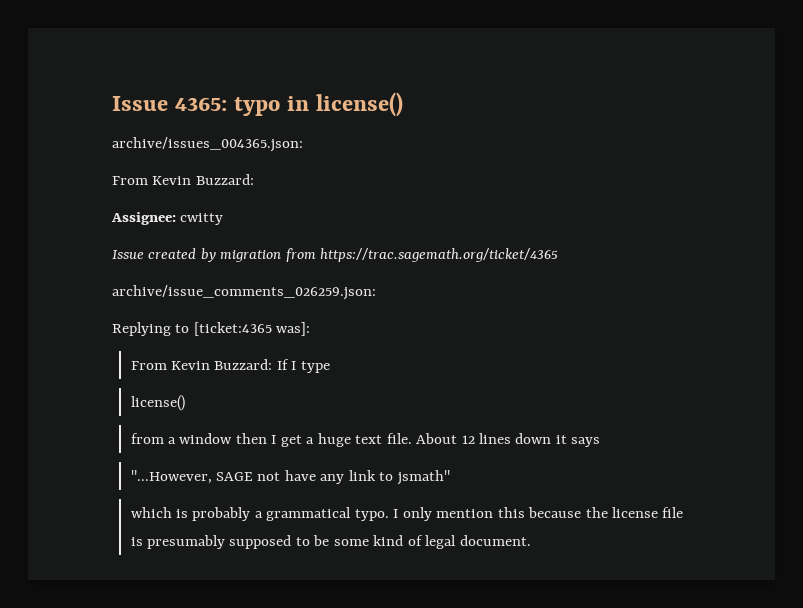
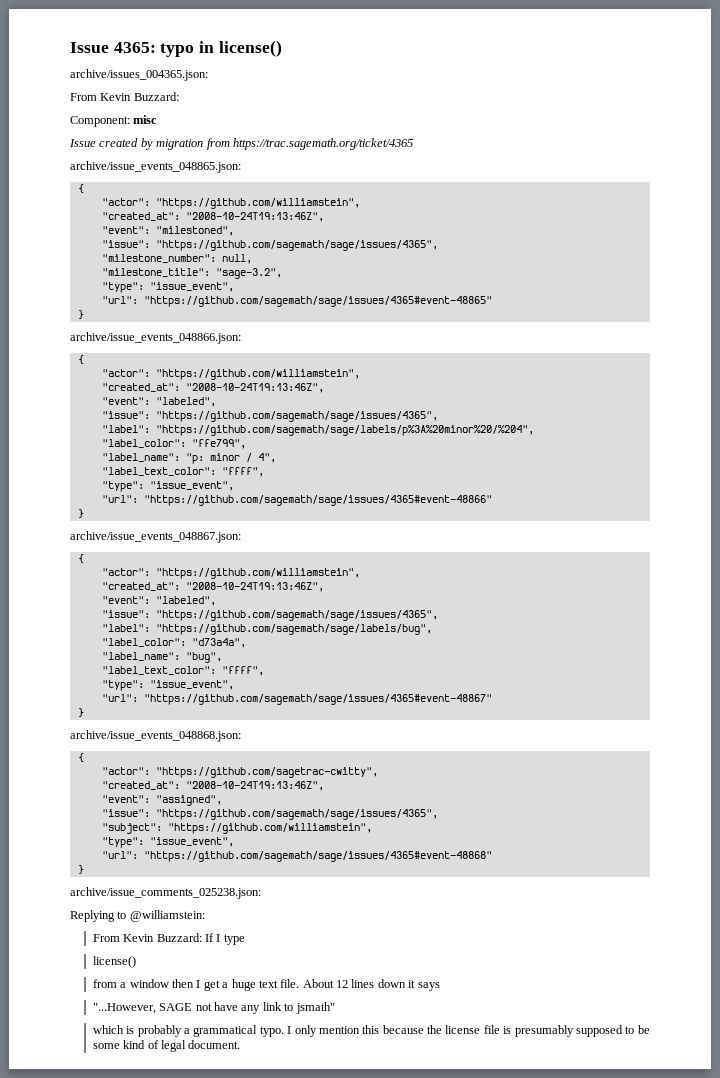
- Assignee: cwitty
+ Component: misc
- archive/issue_comments_026259.json:
+ archive/issue_events_048865.json:
+ {
+ "actor": "https://github.com/williamstein",
+ "created_at": "2008-10-24T19:13:46Z",
+ "event": "milestoned",
+ "issue": "https://github.com/sagemath/sage/issues/4365",
+ "milestone_number": null,
+ "milestone_title": "sage-3.2",
+ "type": "issue_event",
+ "url": "https://github.com/sagemath/sage/issues/4365#event-48865"
+ }
+ archive/issue_events_048866.json:
+ {
+ "actor": "https://github.com/williamstein",
+ "created_at": "2008-10-24T19:13:46Z",
+ "event": "labeled",
+ "issue": "https://github.com/sagemath/sage/issues/4365",
+ "label": "https://github.com/sagemath/sage/labels/p%3A%20minor%20/%204",
+ "label_color": "ffe799",
+ "label_name": "p: minor / 4",
+ "label_text_color": "ffff",
+ "type": "issue_event",
+ "url": "https://github.com/sagemath/sage/issues/4365#event-48866"
+ }
+ archive/issue_events_048867.json:
+ {
+ "actor": "https://github.com/williamstein",
+ "created_at": "2008-10-24T19:13:46Z",
+ "event": "labeled",
+ "issue": "https://github.com/sagemath/sage/issues/4365",
+ "label": "https://github.com/sagemath/sage/labels/bug",
+ "label_color": "d73a4a",
+ "label_name": "bug",
+ "label_text_color": "ffff",
+ "type": "issue_event",
+ "url": "https://github.com/sagemath/sage/issues/4365#event-48867"
+ }
+ archive/issue_events_048868.json:
+ {
+ "actor": "https://github.com/sagetrac-cwitty",
+ "created_at": "2008-10-24T19:13:46Z",
+ "event": "assigned",
+ "issue": "https://github.com/sagemath/sage/issues/4365",
+ "subject": "https://github.com/williamstein",
+ "type": "issue_event",
+ "url": "https://github.com/sagemath/sage/issues/4365#event-48868"
+ }
+ archive/issue_comments_025238.json:
- Replying to [ticket:4365 was]:
+ Replying to @williamstein:

